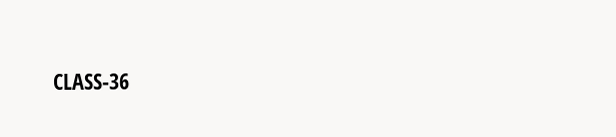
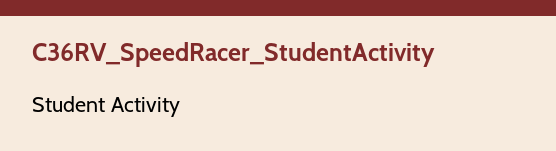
- CLASS-36
+ C36RV_SpeedRacer_StudentActivity
+ Student Activity

